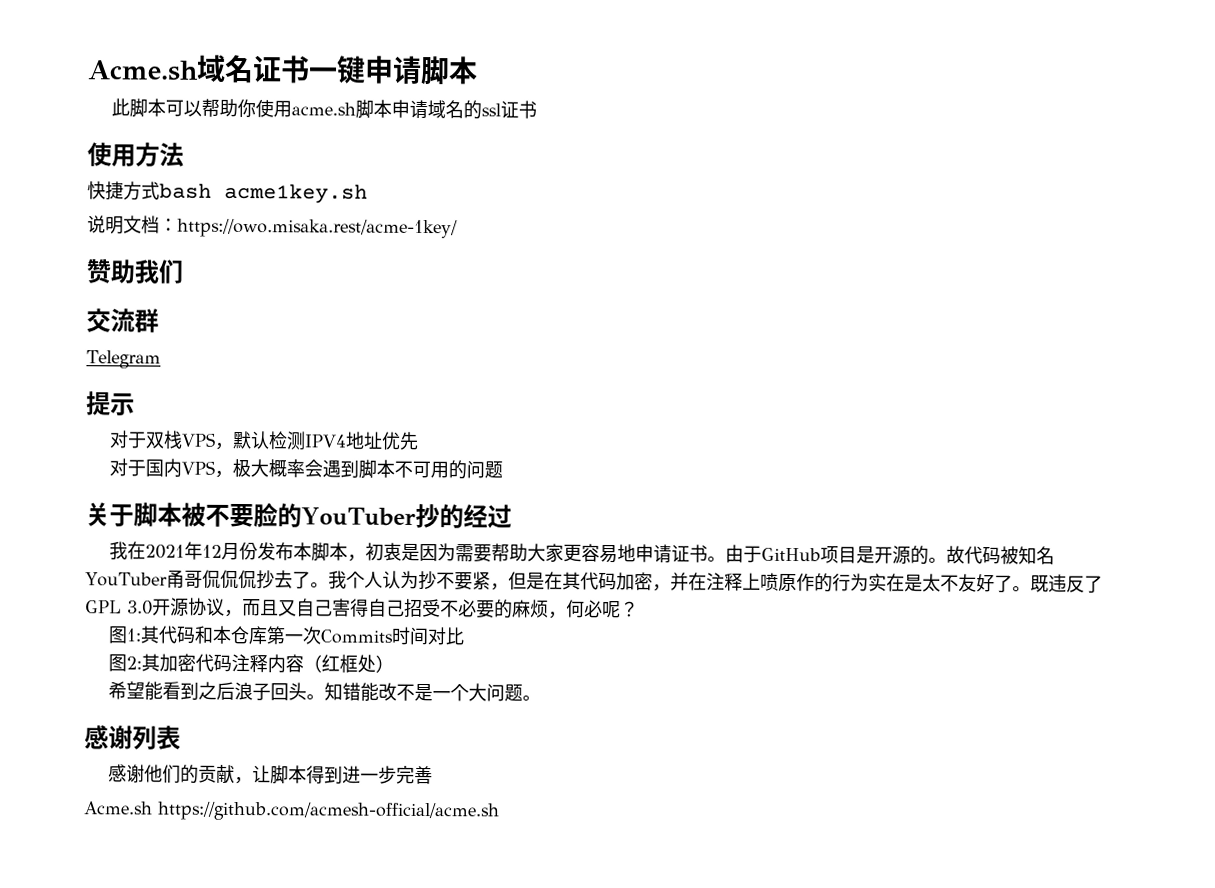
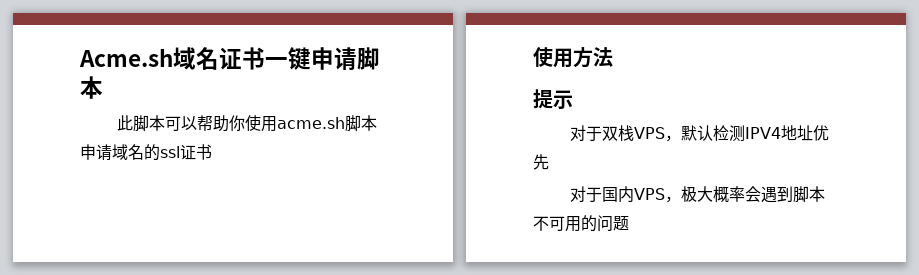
- 快捷方式bash acme1key.sh
- 说明文档：https://owo.misaka.rest/acme-1key/
- 赞助我们
- 交流群
- Telegram
- 关于脚本被不要脸的YouTuber抄的经过
- 我在2021年12月份发布本脚本，初衷是因为需要帮助大家更容易地申请证书。由于GitHub项目是开源的。故代码被知名YouTuber甬哥侃侃侃抄去了。我个人认为抄不要紧，但是在其代码加密，并在注释上喷原作的行为实在是太不友好了。既违反了GPL 3.0开源协议，而且又自己害得自己招受不必要的麻烦，何必呢？
- 图1:其代码和本仓库第一次Commits时间对比
- 图2:其加密代码注释内容（红框处）
- 希望能看到之后浪子回头。知错能改不是一个大问题。
- 感谢列表
- 感谢他们的贡献，让脚本得到进一步完善
- Acme.sh https://github.com/acmesh-official/acme.sh

